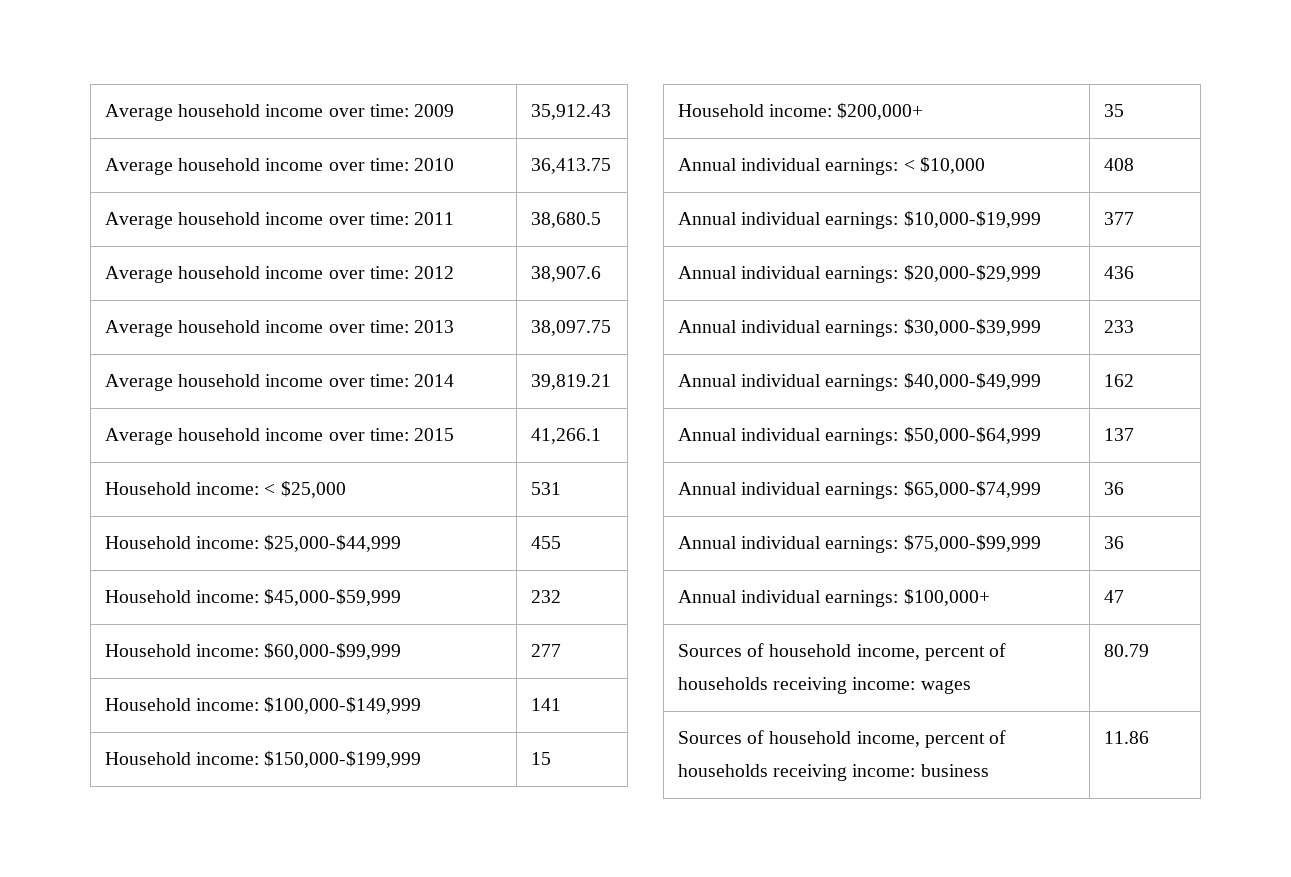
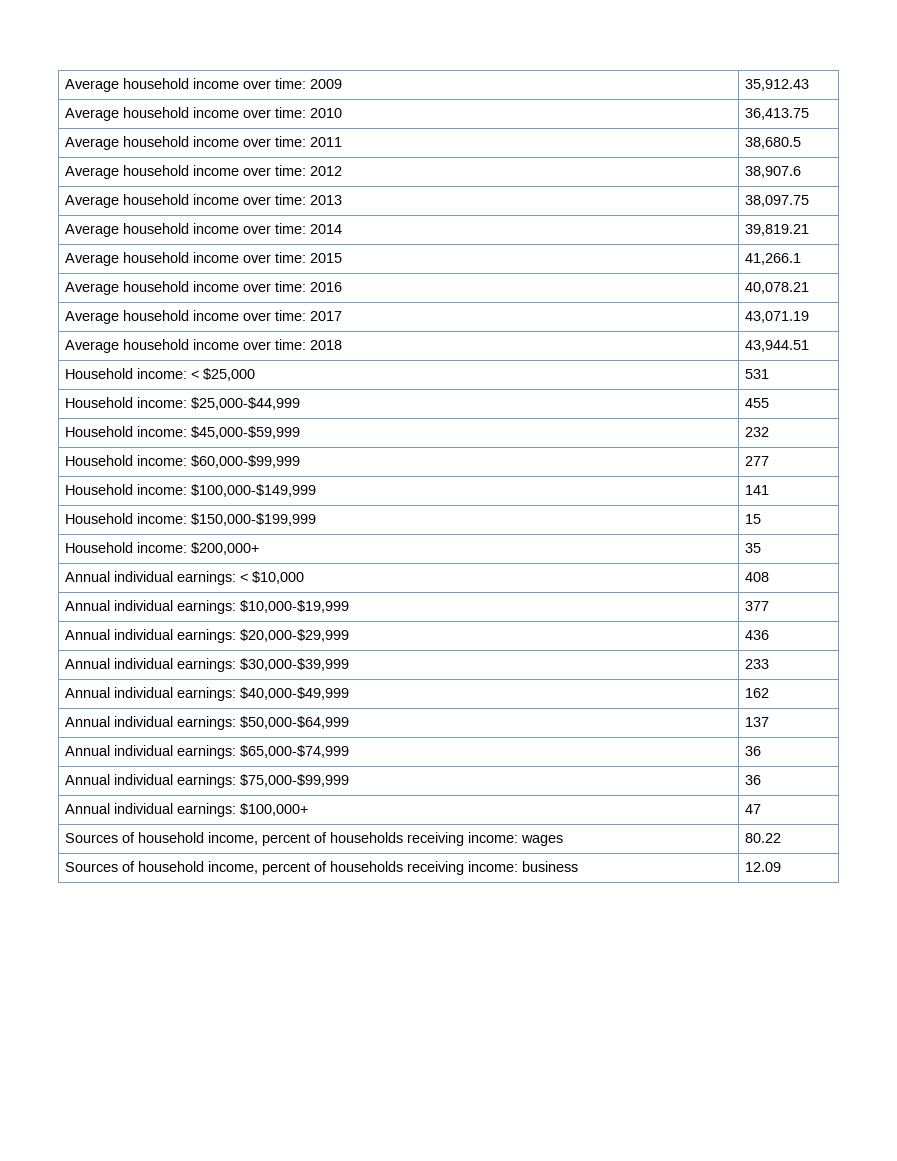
+ Average household income over time: 2016 | 40,078.21
+ Average household income over time: 2017 | 43,071.19
+ Average household income over time: 2018 | 43,944.51
- Sources of household income, percent of households receiving income: wages | 80.79
+ Sources of household income, percent of households receiving income: wages | 80.22
- Sources of household income, percent of households receiving income: business | 11.86
+ Sources of household income, percent of households receiving income: business | 12.09

